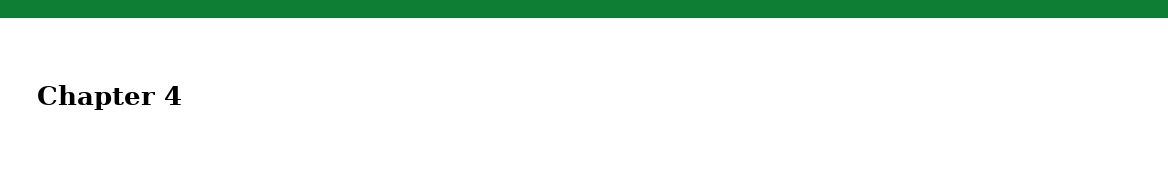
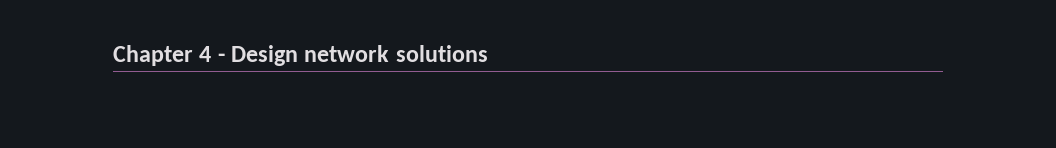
- Chapter 4
+ Chapter 4 - Design network solutions

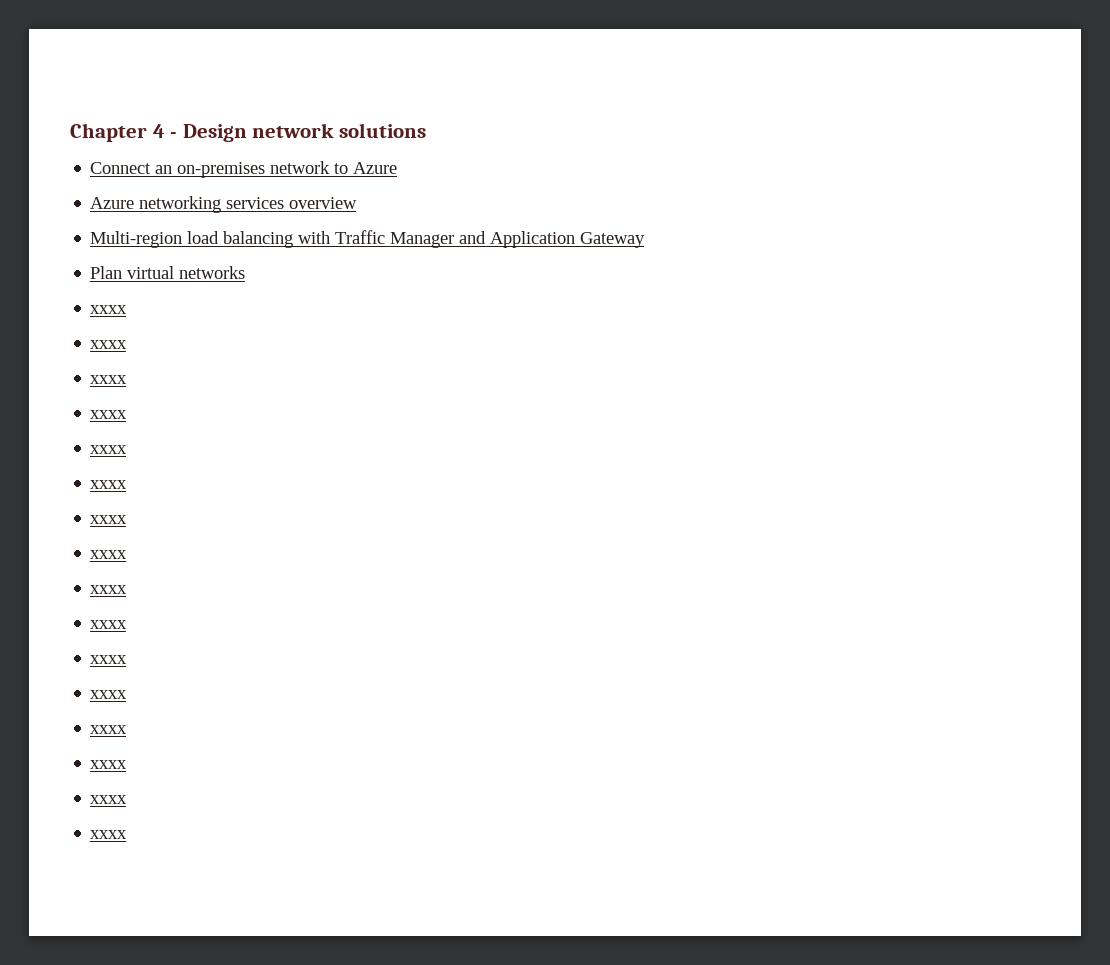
+ Connect an on-premises network to Azure
+ Azure networking services overview
+ Multi-region load balancing with Traffic Manager and Application Gateway
+ Plan virtual networks
+ xxxx
+ xxxx
+ xxxx
+ xxxx
+ xxxx
+ xxxx
+ xxxx
+ xxxx
+ xxxx
+ xxxx
+ xxxx
+ xxxx
+ xxxx
+ xxxx
+ xxxx
+ xxxx

